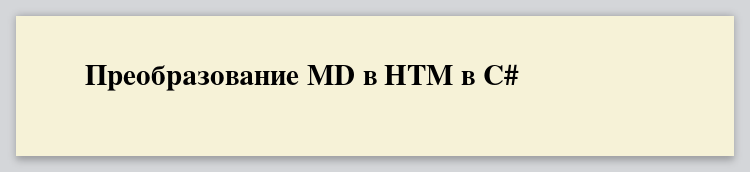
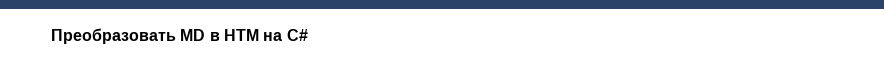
- Преобразование MD в HTM в C#
+ Преобразовать MD в HTM на C#

